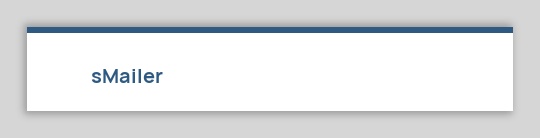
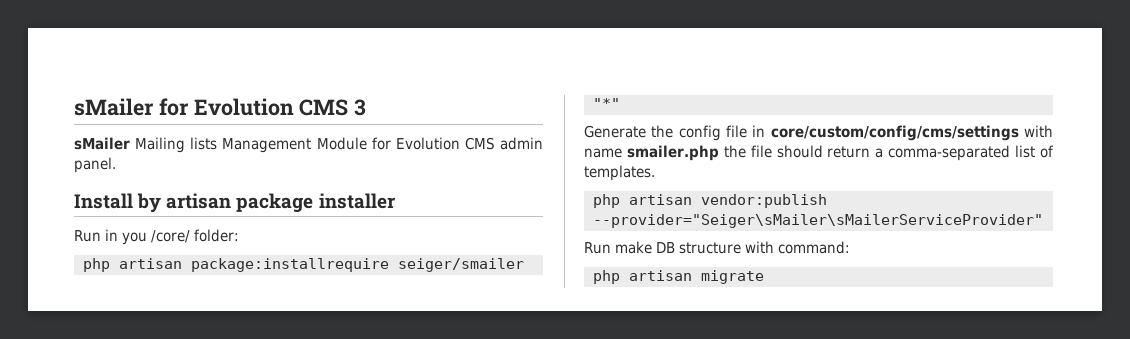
- sMailer
+ sMailer for Evolution CMS 3
+ sMailer Mailing lists Management Module for Evolution CMS admin panel.
+ Install by artisan package installer
+ Run in you /core/ folder:
+ php artisan package:installrequire seiger/smailer "*"
+ Generate the config file in core/custom/config/cms/settings with name smailer.php the file should return a comma-separated list of templates.
+ php artisan vendor:publish --provider="Seiger\sMailer\sMailerServiceProvider"
+ Run make DB structure with command:
+ php artisan migrate

